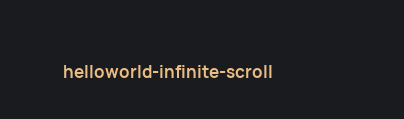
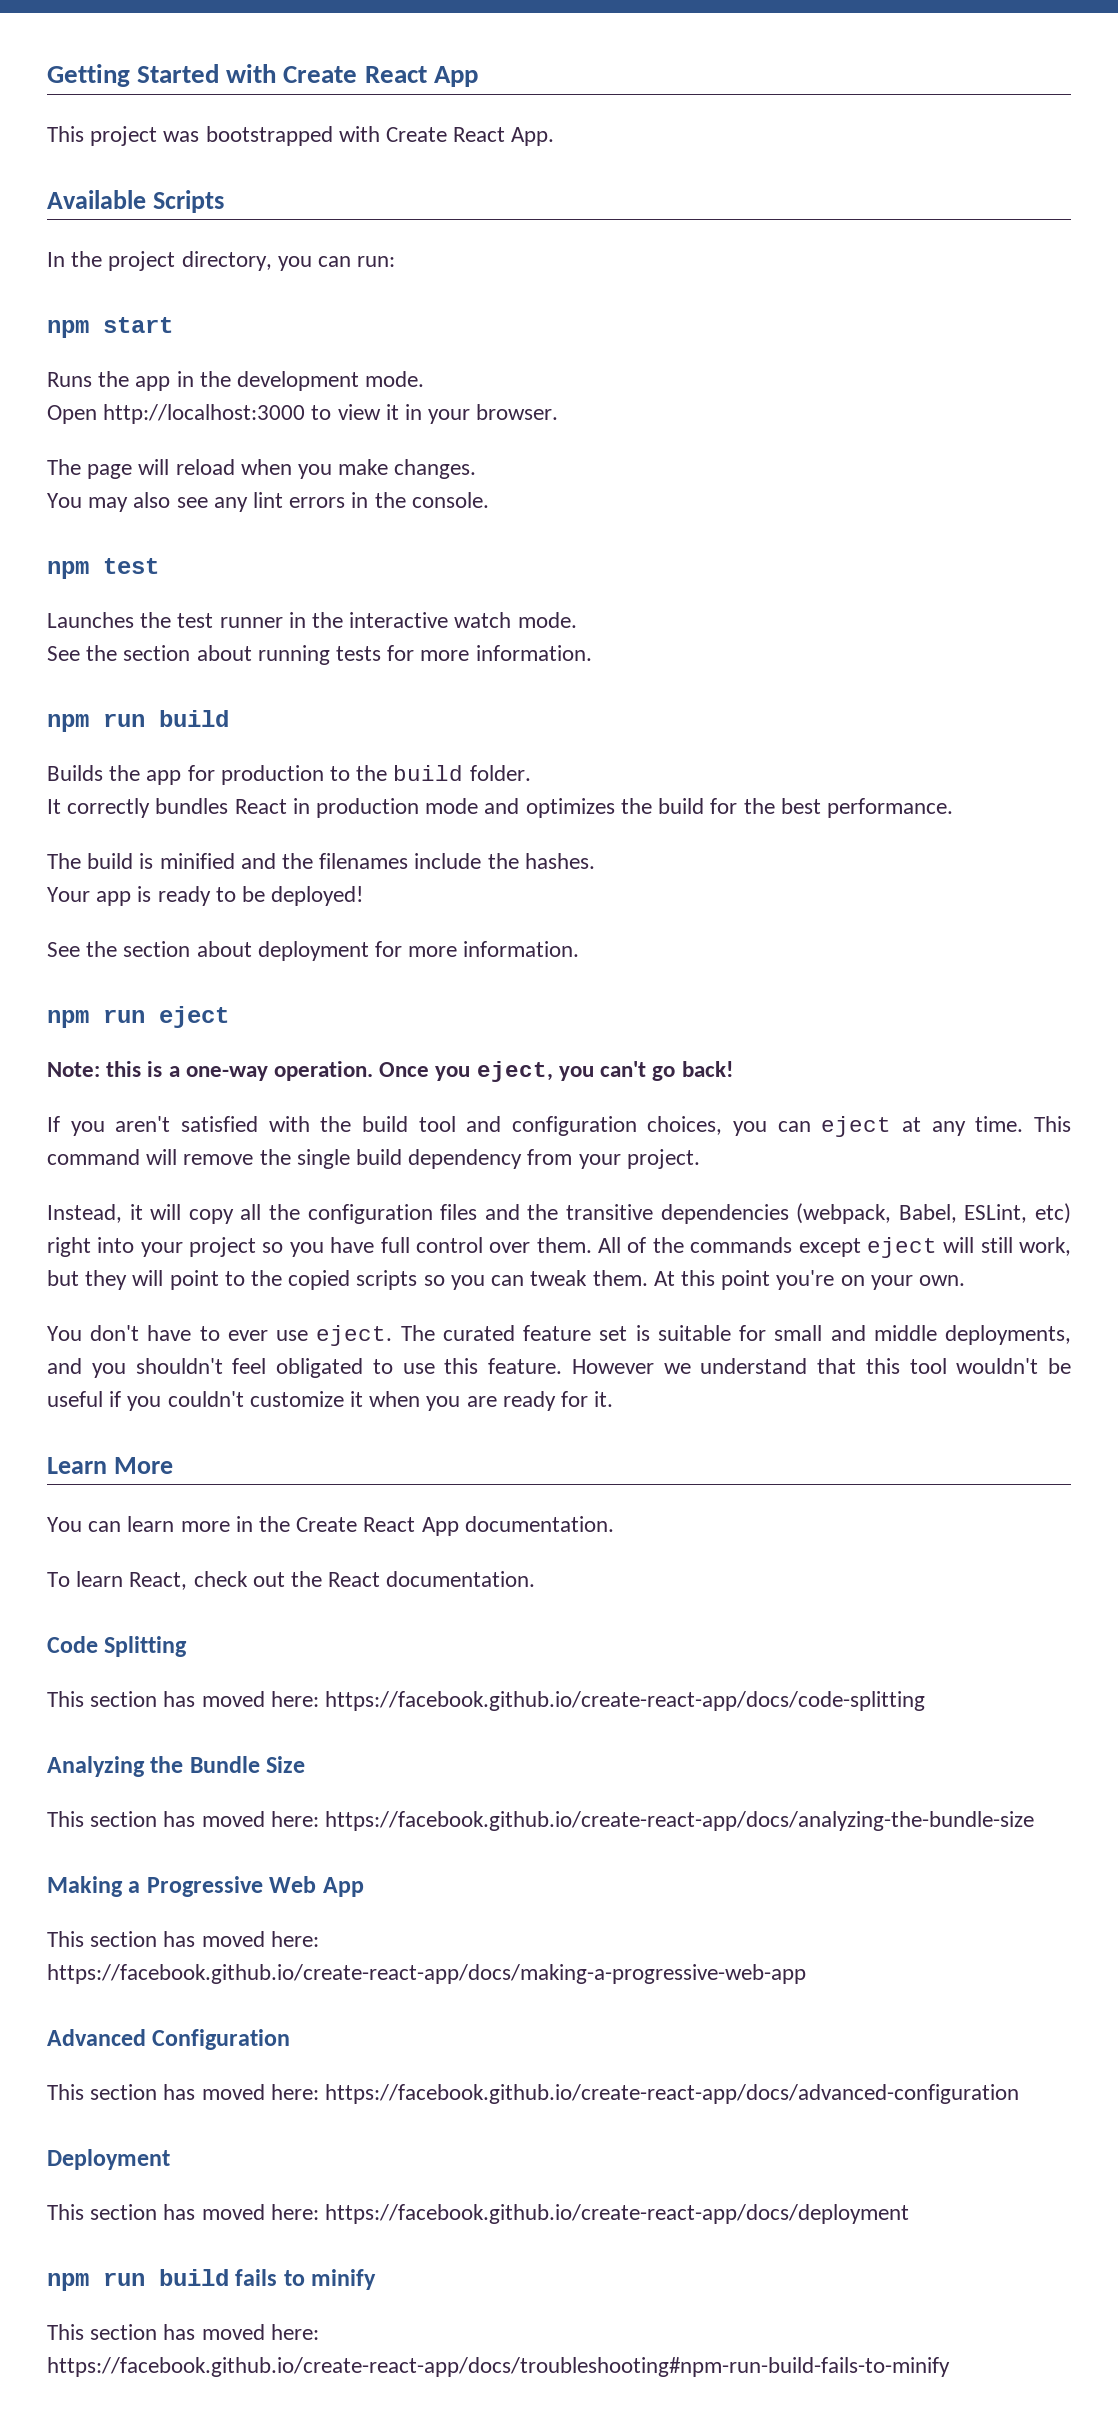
- helloworld-infinite-scroll
+ Getting Started with Create React App
+ This project was bootstrapped with Create React App.
+ Available Scripts
+ In the project directory, you can run:
+ npm start
+ Runs the app in the development mode.
+ Open http://localhost:3000 to view it in your browser.
+ The page will reload when you make changes.
+ You may also see any lint errors in the console.
+ npm test
+ Launches the test runner in the interactive watch mode.
+ See the section about running tests for more information.
+ npm run build
+ Builds the app for production to the build folder.
+ It correctly bundles React in production mode and optimizes the build for the best performance.
+ The build is minified and the filenames include the hashes.
+ Your app is ready to be deployed!
+ See the section about deployment for more information.
+ npm run eject
+ Note: this is a one-way operation. Once you eject, you can't go back!
+ If you aren't satisfied with the build tool and configuration choices, you can eject at any time. This command will remove the single build dependency from your project.
+ Instead, it will copy all the configuration files and the transitive dependencies (webpack, Babel, ESLint, etc) right into your project so you have full control over them. All of the commands except eject will still work, but they will point to the copied scripts so you can tweak them. At this point you're on your own.
+ You don't have to ever use eject. The curated feature set is suitable for small and middle deployments, and you shouldn't feel obligated to use this feature. However we understand that this tool wouldn't be useful if you couldn't customize it when you are ready for it.
+ Learn More
+ You can learn more in the Create React App documentation.
+ To learn React, check out the React documentation.
+ Code Splitting
+ This section has moved here: https://facebook.github.io/create-react-app/docs/code-splitting
+ Analyzing the Bundle Size
+ This section has moved here: https://facebook.github.io/create-react-app/docs/analyzing-the-bundle-size
+ Making a Progressive Web App
+ This section has moved here: https://facebook.github.io/create-react-app/docs/making-a-progressive-web-app
+ Advanced Configuration
+ This section has moved here: https://facebook.github.io/create-react-app/docs/advanced-configuration
+ Deployment
+ This section has moved here: https://facebook.github.io/create-react-app/docs/deployment
+ npm run build fails to minify
+ This section has moved here: https://facebook.github.io/create-react-app/docs/troubleshooting#npm-run-build-fails-to-minify

